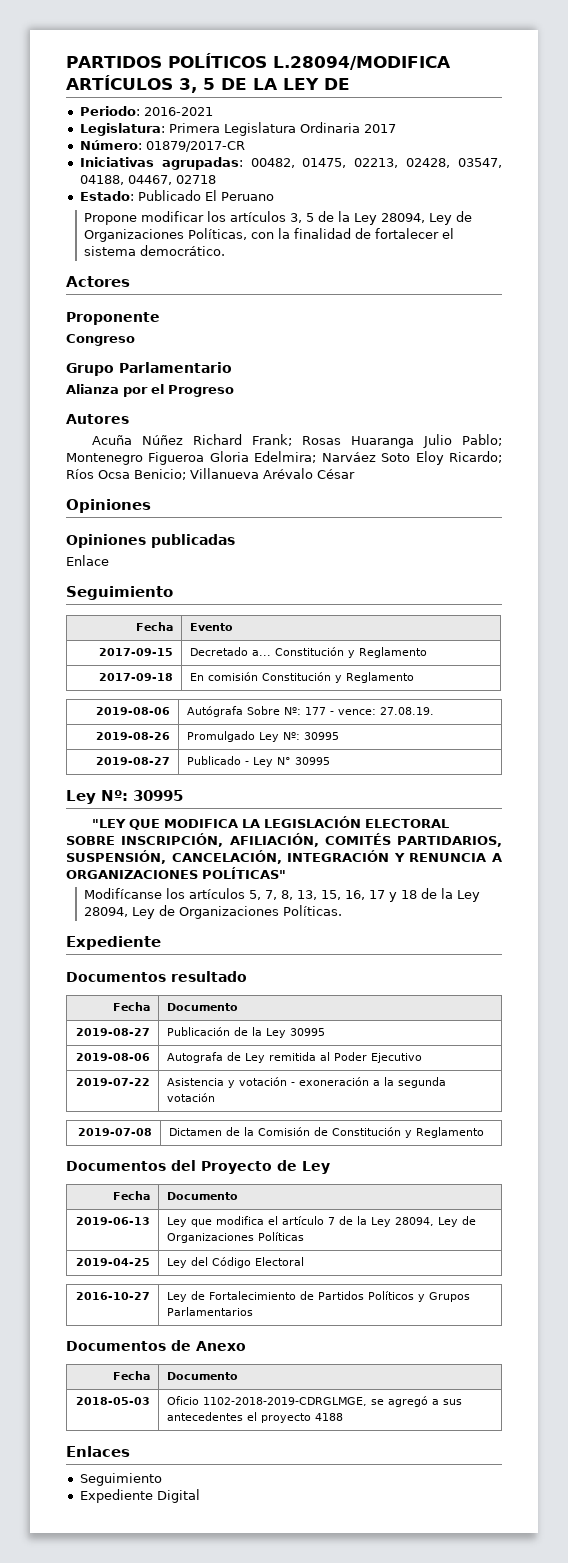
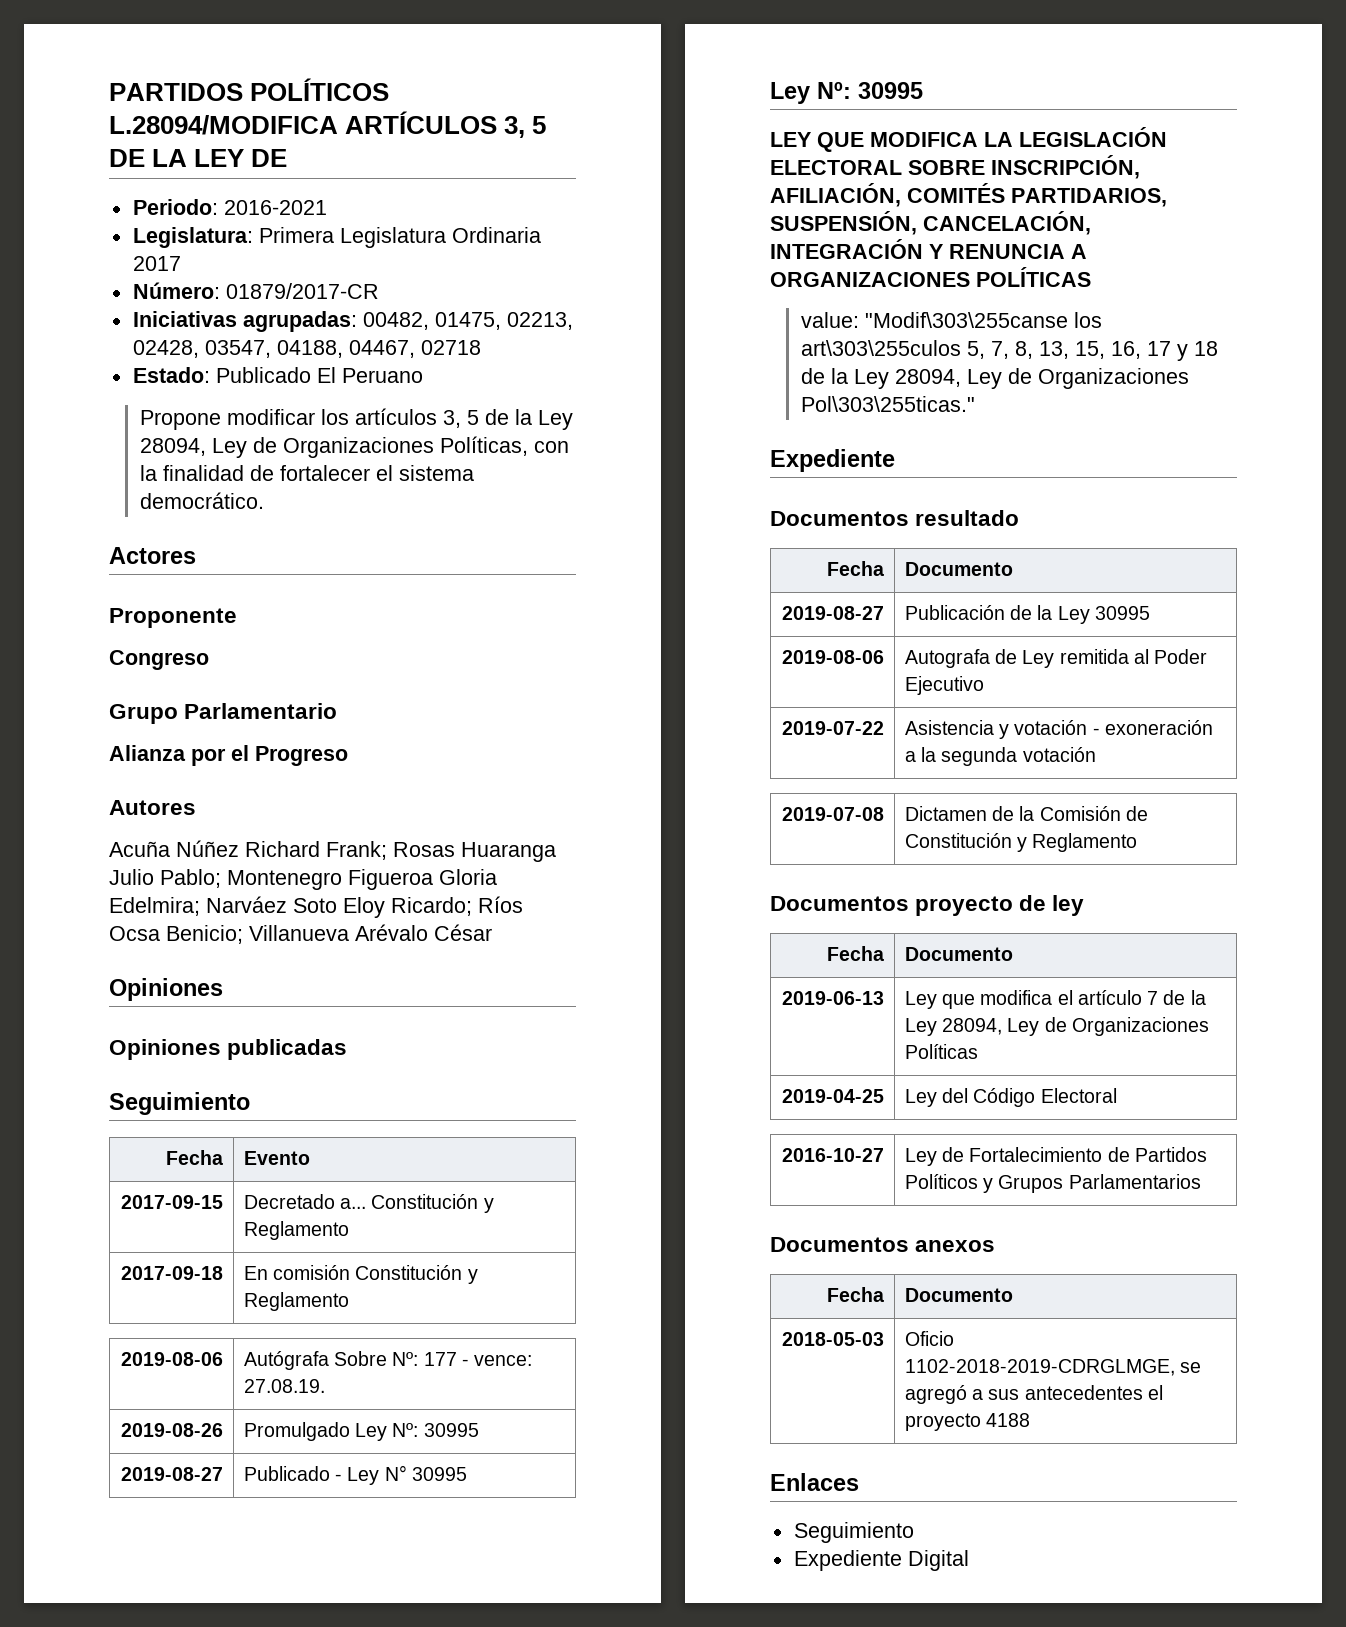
- Enlace
- "LEY QUE MODIFICA LA LEGISLACIÓN ELECTORAL SOBRE INSCRIPCIÓN, AFILIACIÓN, COMITÉS PARTIDARIOS, SUSPENSIÓN, CANCELACIÓN, INTEGRACIÓN Y RENUNCIA A ORGANIZACIONES POLÍTICAS"
- Modifícanse los artículos 5, 7, 8, 13, 15, 16, 17 y 18 de la Ley 28094, Ley de Organizaciones Políticas.
+ LEY QUE MODIFICA LA LEGISLACIÓN ELECTORAL SOBRE INSCRIPCIÓN, AFILIACIÓN, COMITÉS PARTIDARIOS, SUSPENSIÓN, CANCELACIÓN, INTEGRACIÓN Y RENUNCIA A ORGANIZACIONES POLÍTICAS
+ value: "Modif\303\255canse los art\303\255culos 5, 7, 8, 13, 15, 16, 17 y 18 de la Ley 28094, Ley de Organizaciones Pol\303\255ticas."
- Documentos del Proyecto de Ley
+ Documentos proyecto de ley
- Documentos de Anexo
+ Documentos anexos

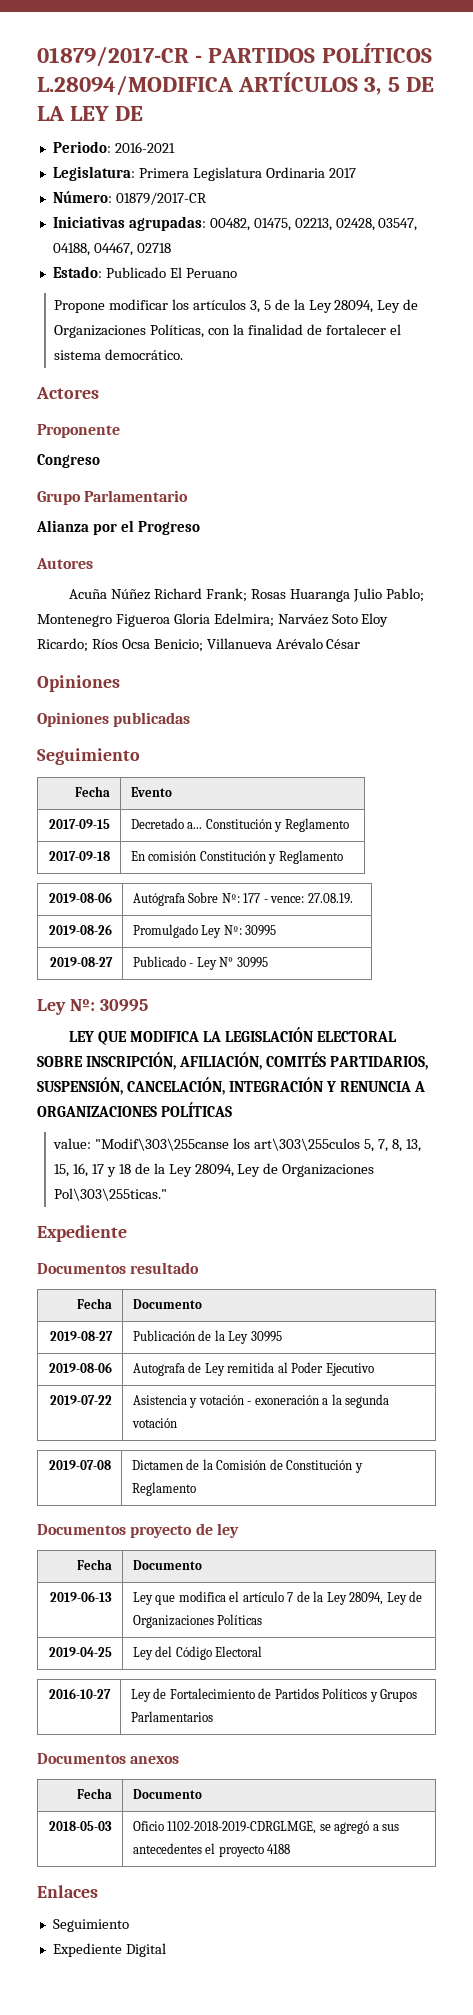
- PARTIDOS POLÍTICOS L.28094/MODIFICA ARTÍCULOS 3, 5 DE LA LEY DE
+ 01879/2017-CR - PARTIDOS POLÍTICOS L.28094/MODIFICA ARTÍCULOS 3, 5 DE LA LEY DE

